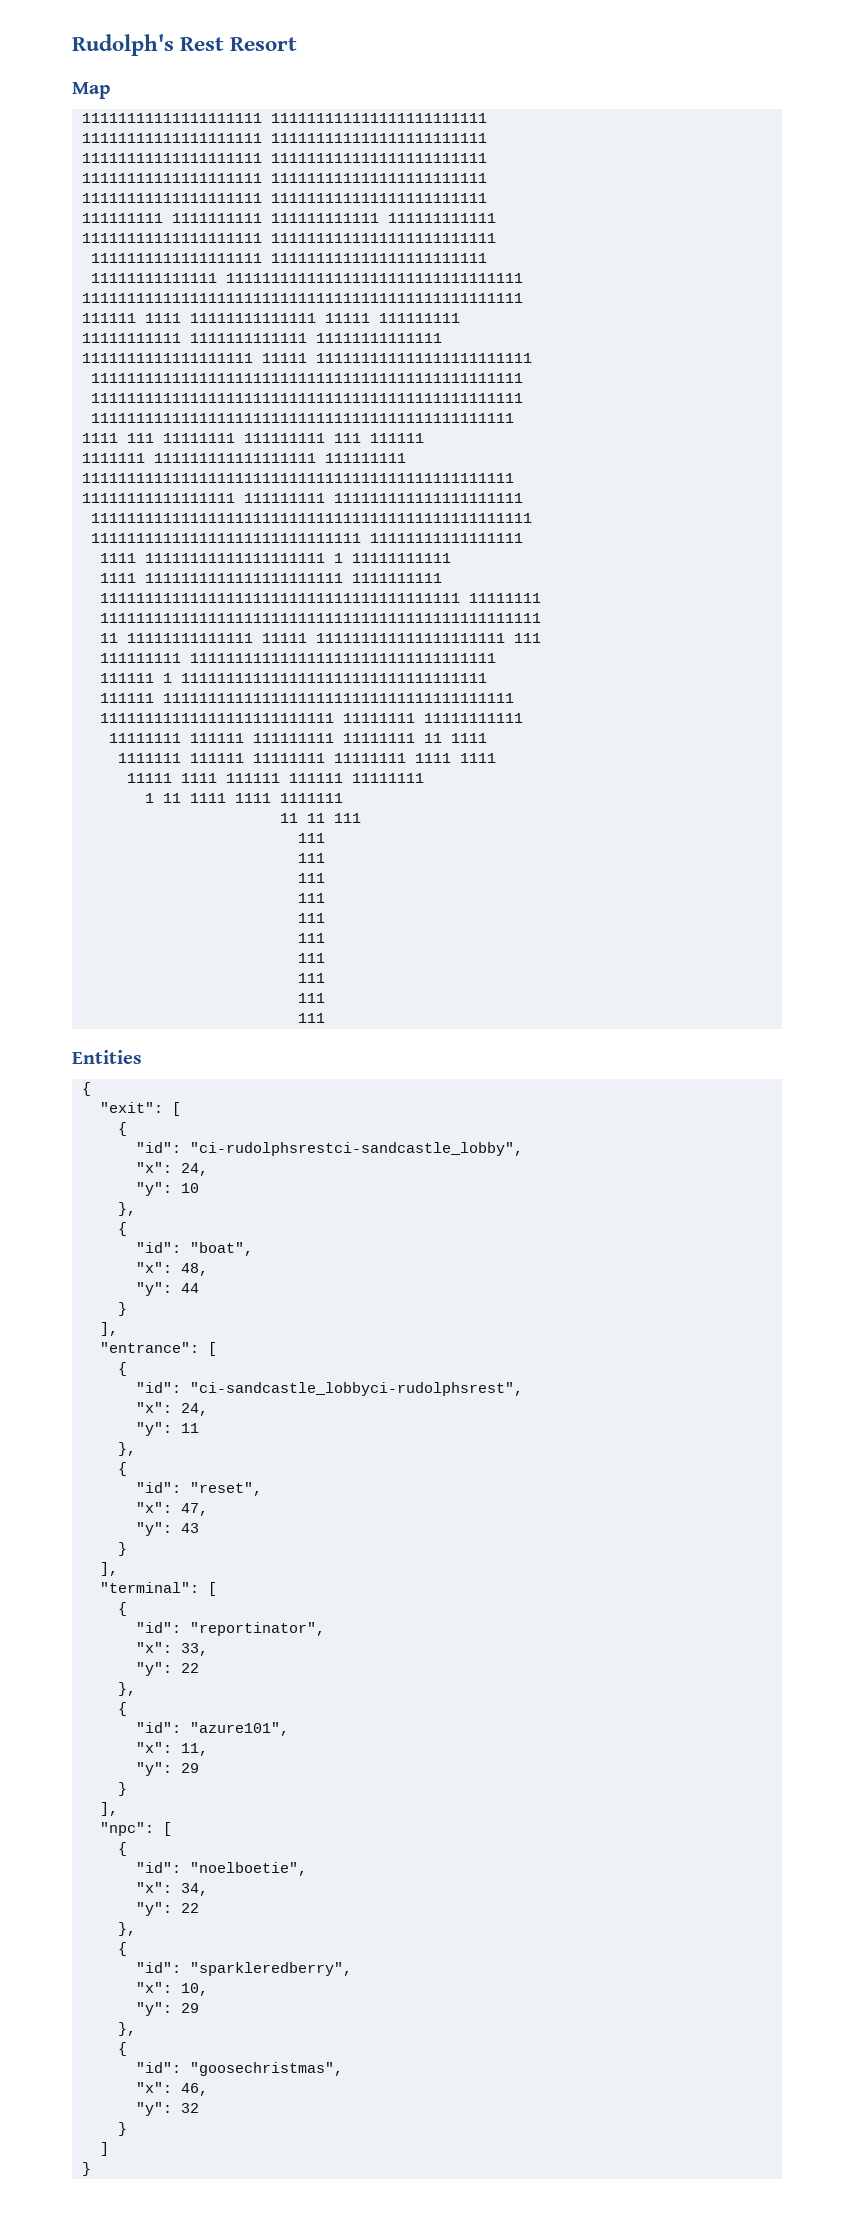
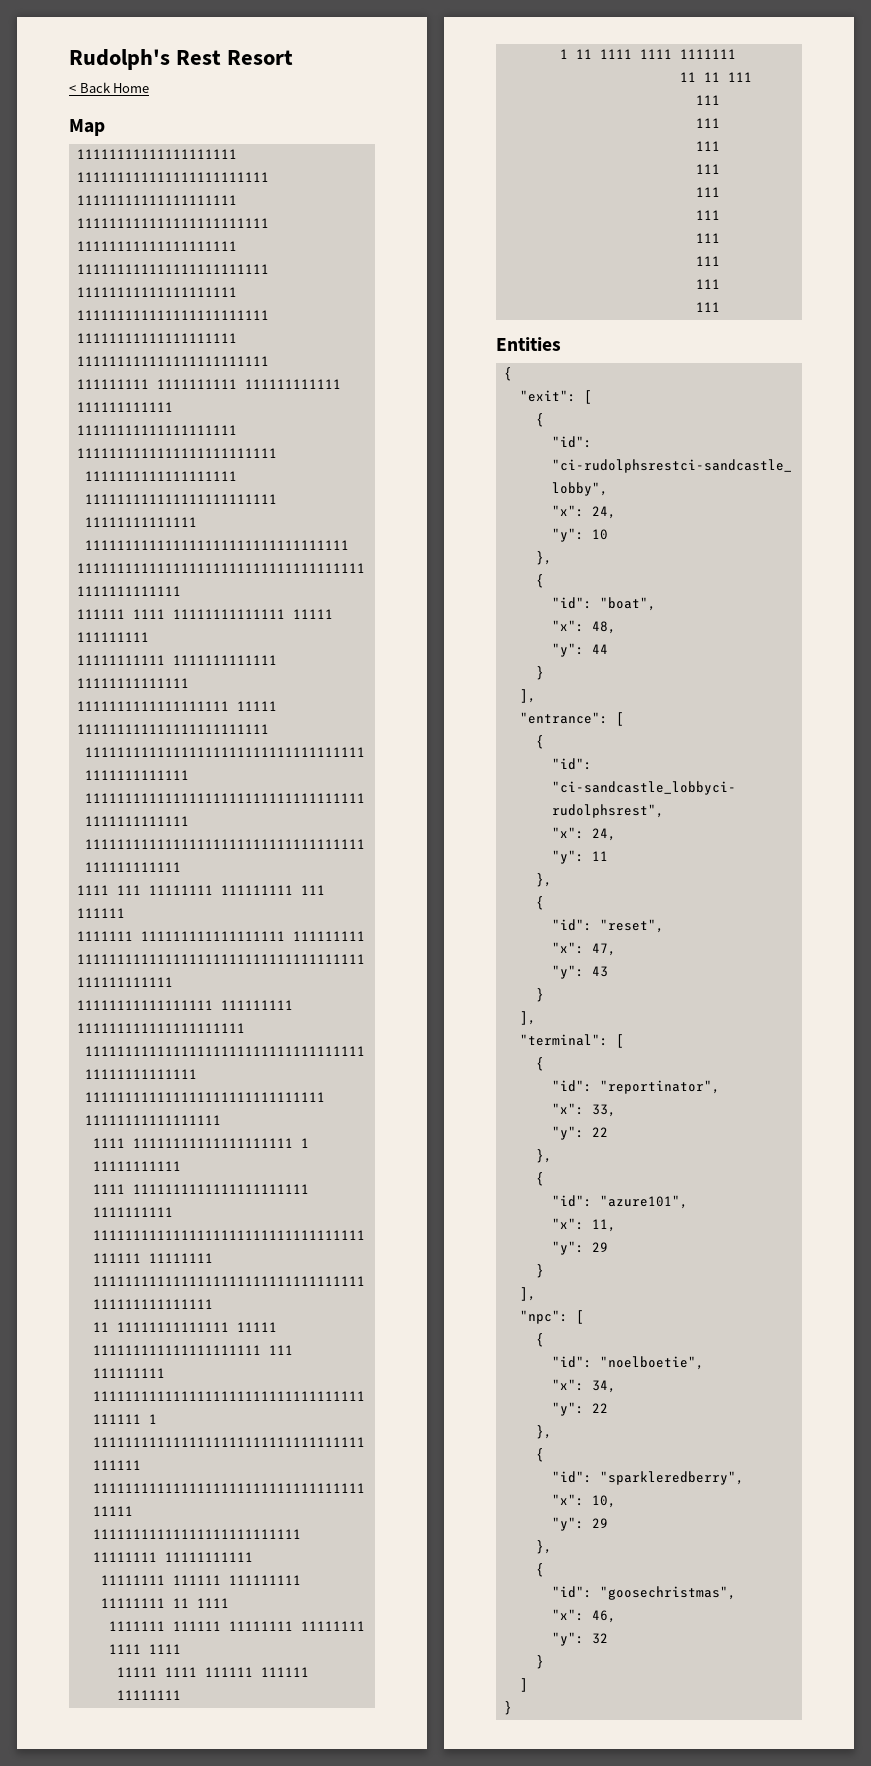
+ < Back Home

